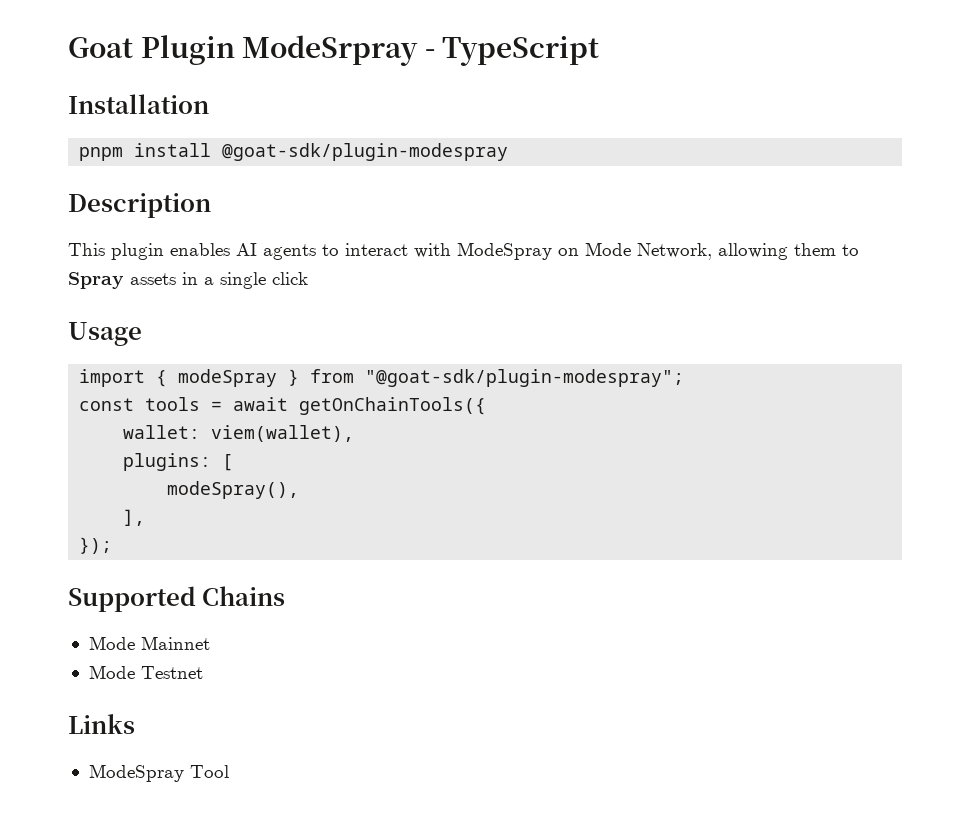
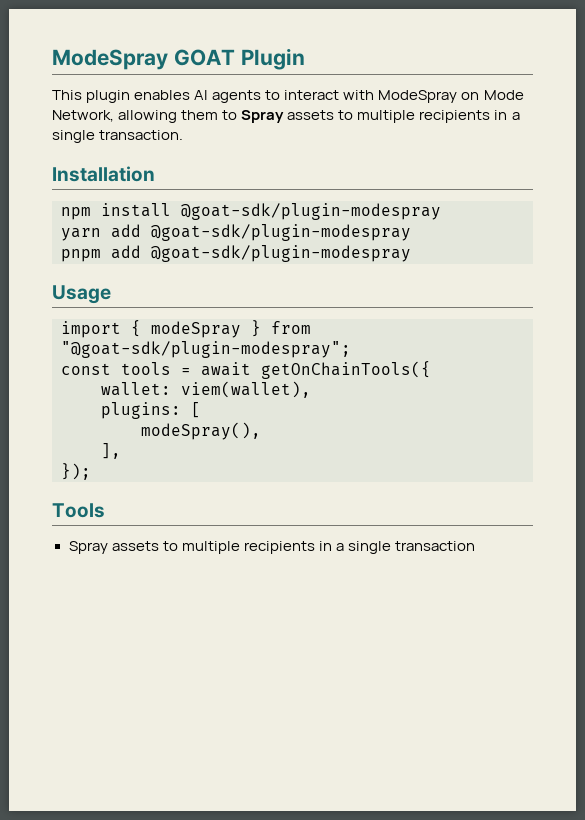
- Goat Plugin ModeSrpray - TypeScript
- Installation
- pnpm install @goat-sdk/plugin-modespray
- Description
+ ModeSpray GOAT Plugin
- This plugin enables AI agents to interact with ModeSpray on Mode Network, allowing them to Spray assets in a single click
+ This plugin enables AI agents to interact with ModeSpray on Mode Network, allowing them to Spray assets to multiple recipients in a single transaction.
+ Installation
+ npm install @goat-sdk/plugin-modespray
+ yarn add @goat-sdk/plugin-modespray
+ pnpm add @goat-sdk/plugin-modespray
- Supported Chains
- Mode Mainnet
- Mode Testnet
- Links
- ModeSpray Tool
+ Tools
+ Spray assets to multiple recipients in a single transaction

